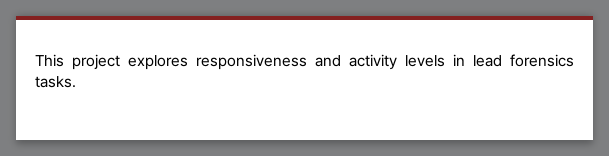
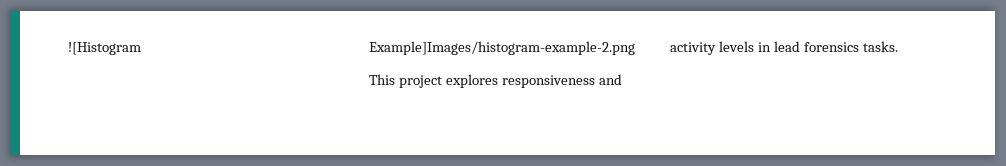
+ ![Histogram Example]Images/histogram-example-2.png

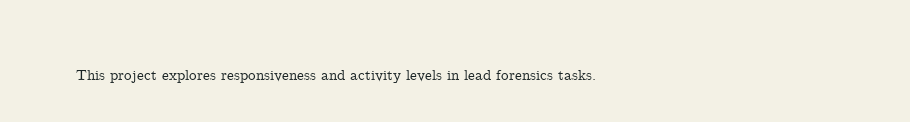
- ![Histogram Example]Images/histogram-example-2.png

